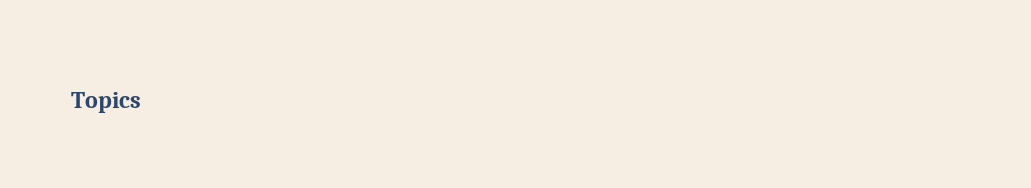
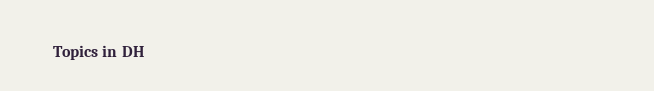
- Topics
+ Topics in DH

